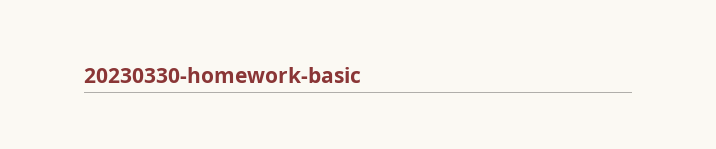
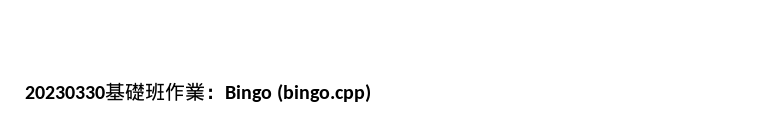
- 20230330-homework-basic
+ 20230330基礎班作業：Bingo (bingo.cpp)

